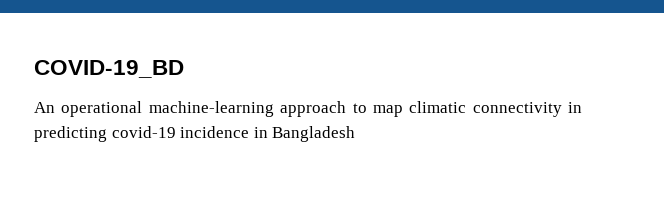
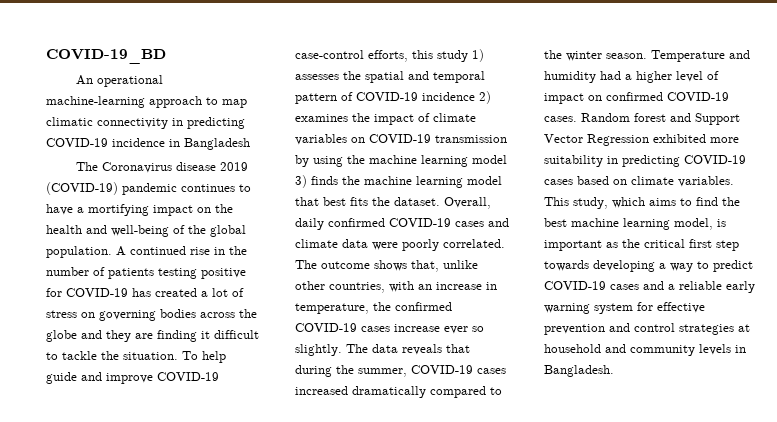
- An operational machine-learning approach to map climatic connectivity in predicting covid-19 incidence in Bangladesh
+ An operational machine-learning approach to map climatic connectivity in predicting COVID-19 incidence in Bangladesh
+ The Coronavirus disease 2019 (COVID-19) pandemic continues to have a mortifying impact on the health and well-being of the global population. A continued rise in the number of patients testing positive for COVID-19 has created a lot of stress on governing bodies across the globe and they are finding it difficult to tackle the situation. To help guide and improve COVID-19 case-control efforts, this study 1) assesses the spatial and temporal pattern of COVID-19 incidence 2) examines the impact of climate variables on COVID-19 transmission by using the machine learning model 3) finds the machine learning model that best fits the dataset. Overall, daily confirmed COVID-19 cases and climate data were poorly correlated. The outcome shows that, unlike other countries, with an increase in temperature, the confirmed COVID-19 cases increase ever so slightly. The data reveals that during the summer, COVID-19 cases increased dramatically compared to the winter season. Temperature and humidity had a higher level of impact on confirmed COVID-19 cases. Random forest and Support Vector Regression exhibited more suitability in predicting COVID-19 cases based on climate variables. This study, which aims to find the best machine learning model, is important as the critical first step towards developing a way to predict COVID-19 cases and a reliable early warning system for effective prevention and control strategies at household and community levels in Bangladesh.

